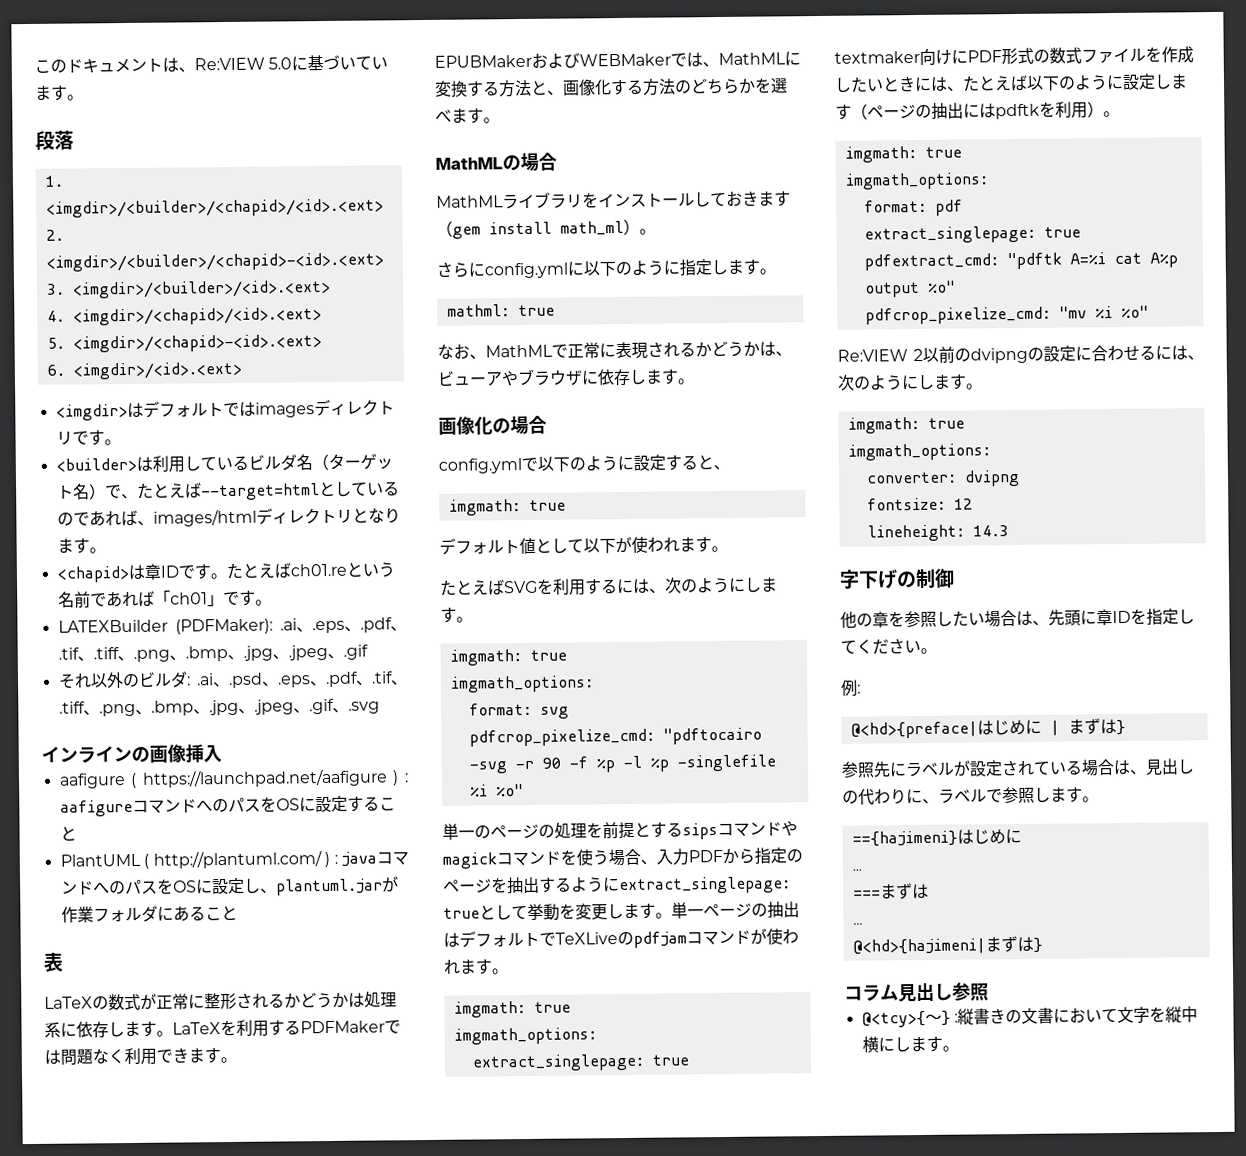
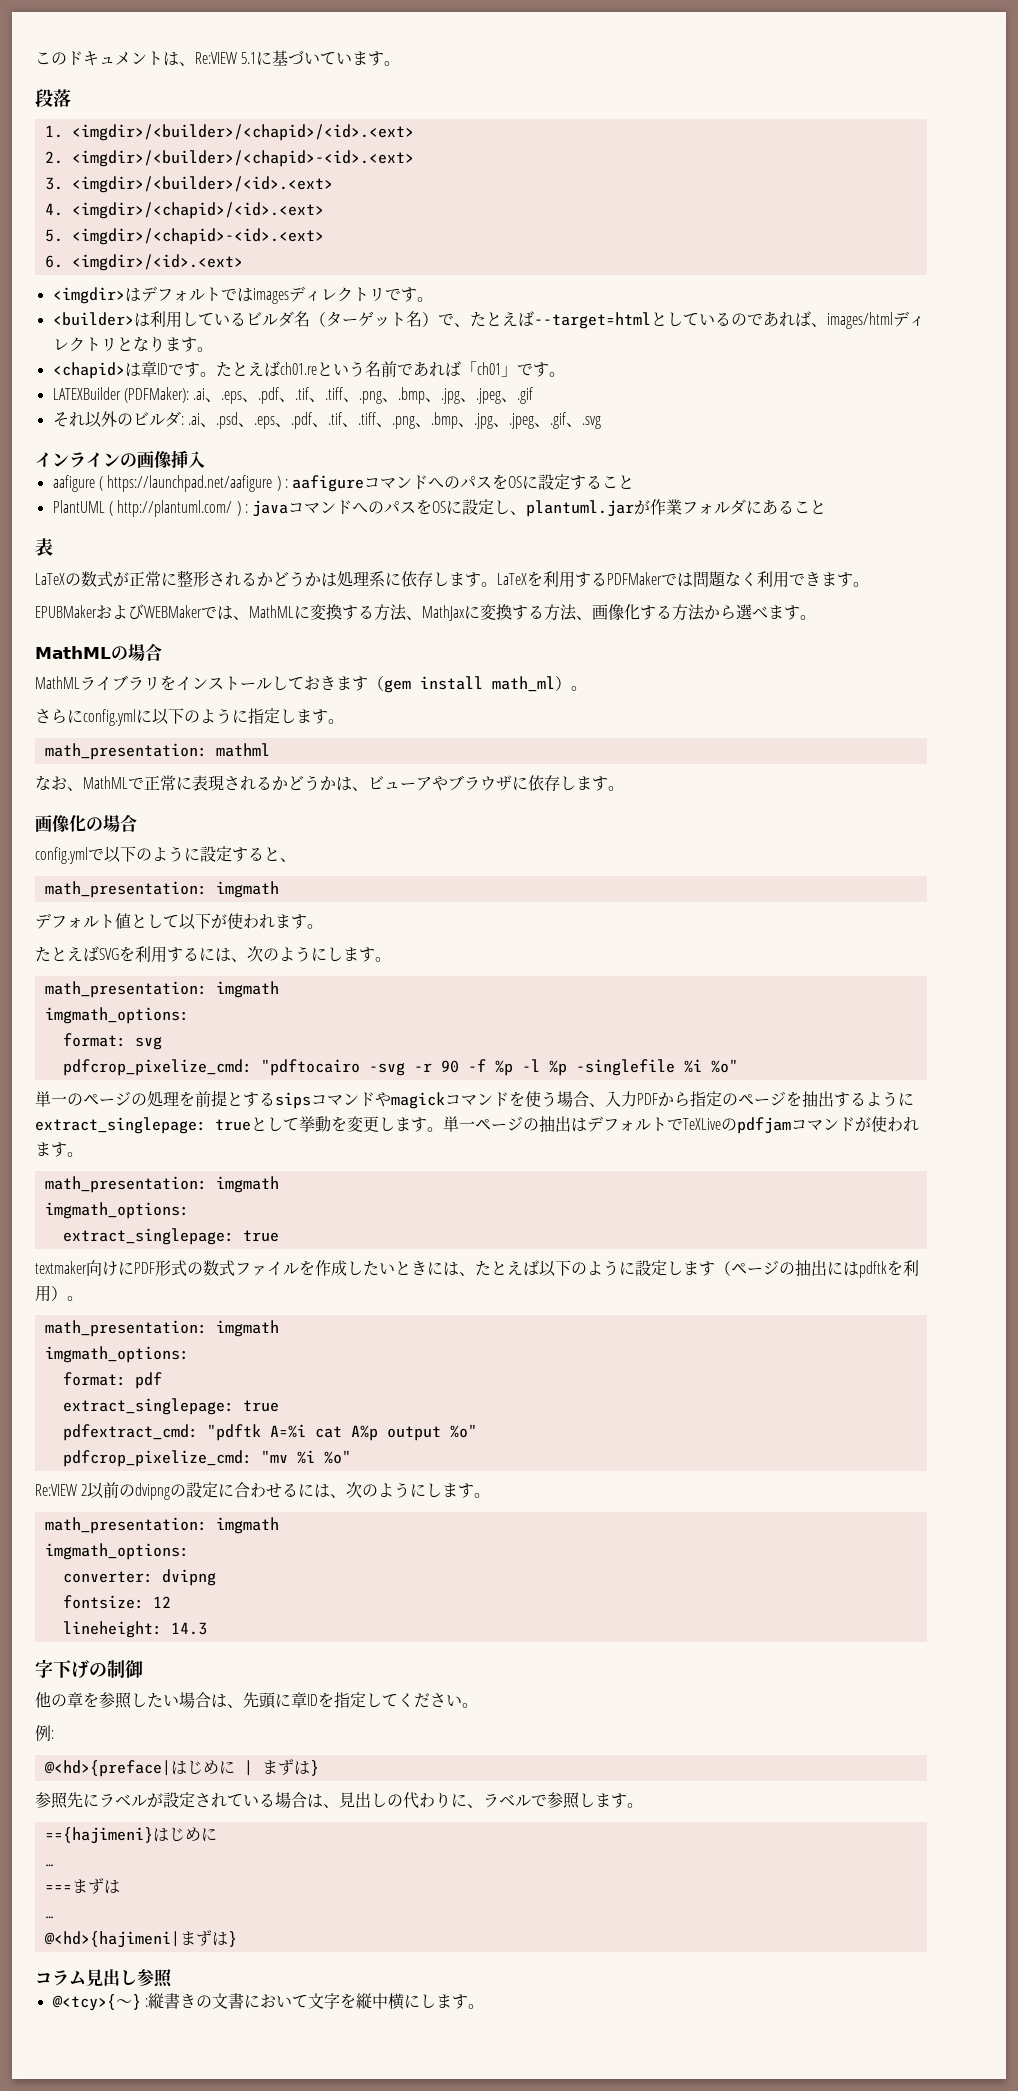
- このドキュメントは、Re:VIEW 5.0に基づいています。
+ このドキュメントは、Re:VIEW 5.1に基づいています。
- EPUBMakerおよびWEBMakerでは、MathMLに変換する方法と、画像化する方法のどちらかを選べます。
+ EPUBMakerおよびWEBMakerでは、MathMLに変換する方法、MathJaxに変換する方法、画像化する方法から選べます。
- mathml: true
+ math_presentation: mathml
  config.ymlで以下のように設定すると、
- imgmath: true
+ math_presentation: imgmath
  たとえばSVGを利用するには、次のようにします。
- imgmath: true
+ math_presentation: imgmath
  単一ページの抽出はデフォルトでTeXLiveのpdfjamコマンドが使われます。
- imgmath: true
+ math_presentation: imgmath
  textmaker向けにPDF形式の数式ファイルを作成したいときには、たとえば以下のように設定します（ページの抽出にはpdftkを利用）。
- imgmath: true
+ math_presentation: imgmath
  Re:VIEW 2以前のdvipngの設定に合わせるには、次のようにします。
- imgmath: true
+ math_presentation: imgmath

